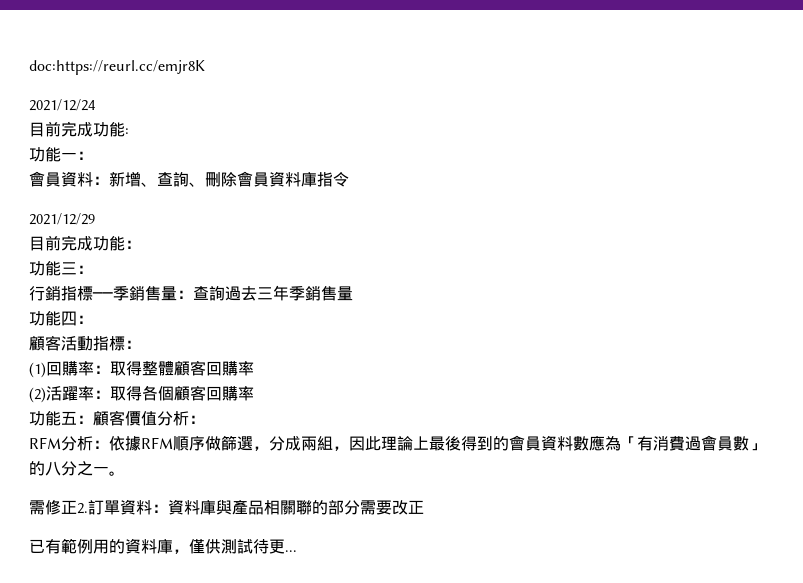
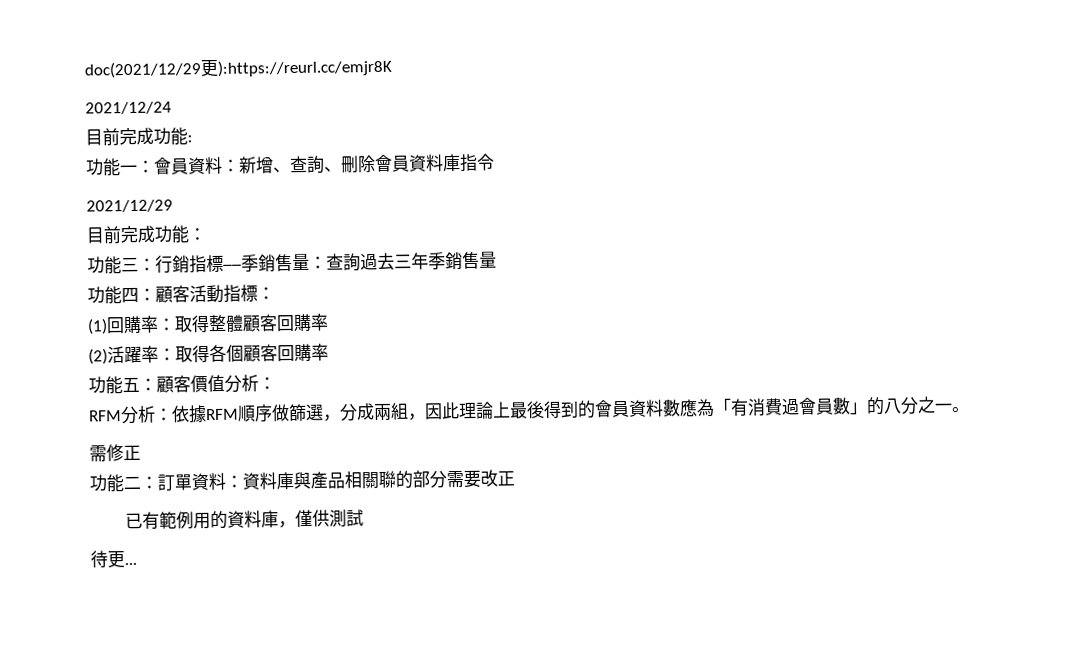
- doc:https://reurl.cc/emjr8K
+ doc(2021/12/29更):https://reurl.cc/emjr8K
- 功能一：
- 會員資料：新增、查詢、刪除會員資料庫指令
+ 功能一：會員資料：新增、查詢、刪除會員資料庫指令
- 功能三：
- 行銷指標──季銷售量：查詢過去三年季銷售量
+ 功能三：行銷指標──季銷售量：查詢過去三年季銷售量
- 功能四：
- 顧客活動指標：
+ 功能四：顧客活動指標：
- 需修正2.訂單資料：資料庫與產品相關聯的部分需要改正
+ 需修正
+ 功能二：訂單資料：資料庫與產品相關聯的部分需要改正
- 已有範例用的資料庫，僅供測試待更...
+ 已有範例用的資料庫，僅供測試
+ 待更...

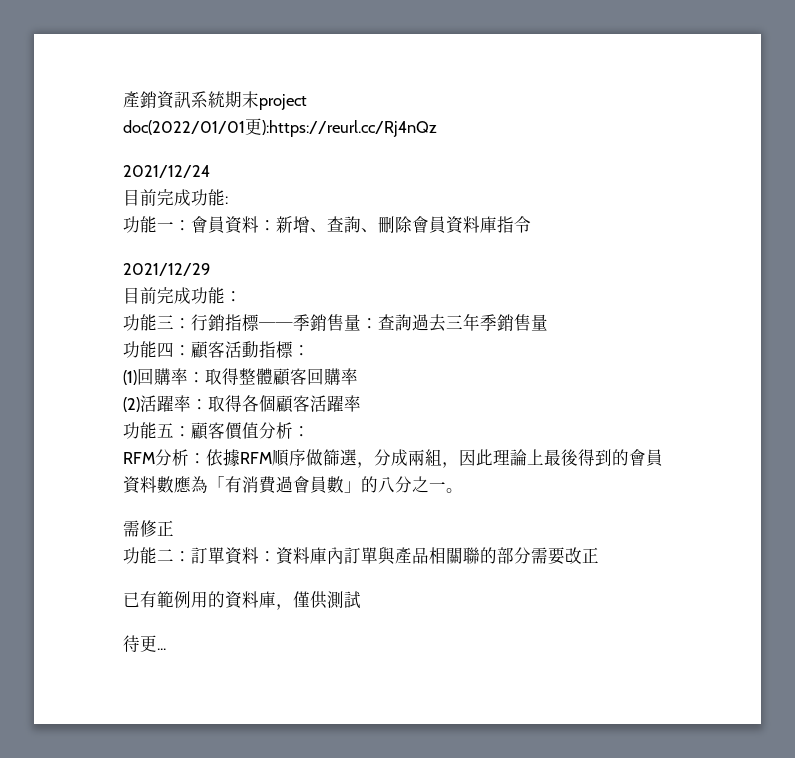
- doc(2021/12/29更):https://reurl.cc/emjr8K
+ 產銷資訊系統期末project
+ doc(2022/01/01更):https://reurl.cc/Rj4nQz
- (2)活躍率：取得各個顧客回購率
+ (2)活躍率：取得各個顧客活躍率
- 功能二：訂單資料：資料庫與產品相關聯的部分需要改正
+ 功能二：訂單資料：資料庫內訂單與產品相關聯的部分需要改正

